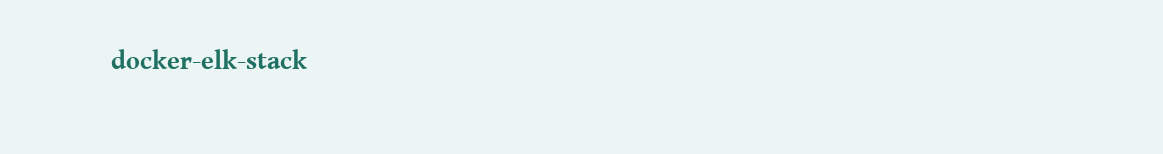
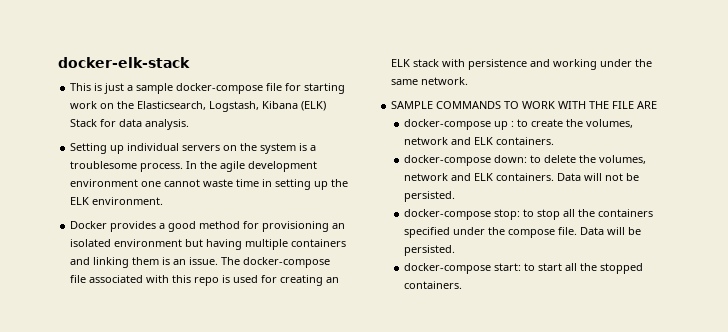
+ This is just a sample docker-compose file for starting work on the Elasticsearch, Logstash, Kibana (ELK) Stack for data analysis.
+ Setting up individual servers on the system is a troublesome process. In the agile development environment one cannot waste time in setting up the ELK environment.
+ Docker provides a good method for provisioning an isolated environment but having multiple containers and linking them is an issue. The docker-compose file associated with this repo is used for creating an ELK stack with persistence and working under the same network.
+ SAMPLE COMMANDS TO WORK WITH THE FILE ARE
+ docker-compose up : to create the volumes, network and ELK containers.
+ docker-compose down: to delete the volumes, network and ELK containers. Data will not be persisted.
+ docker-compose stop: to stop all the containers specified under the compose file. Data will be persisted.
+ docker-compose start: to start all the stopped containers.

